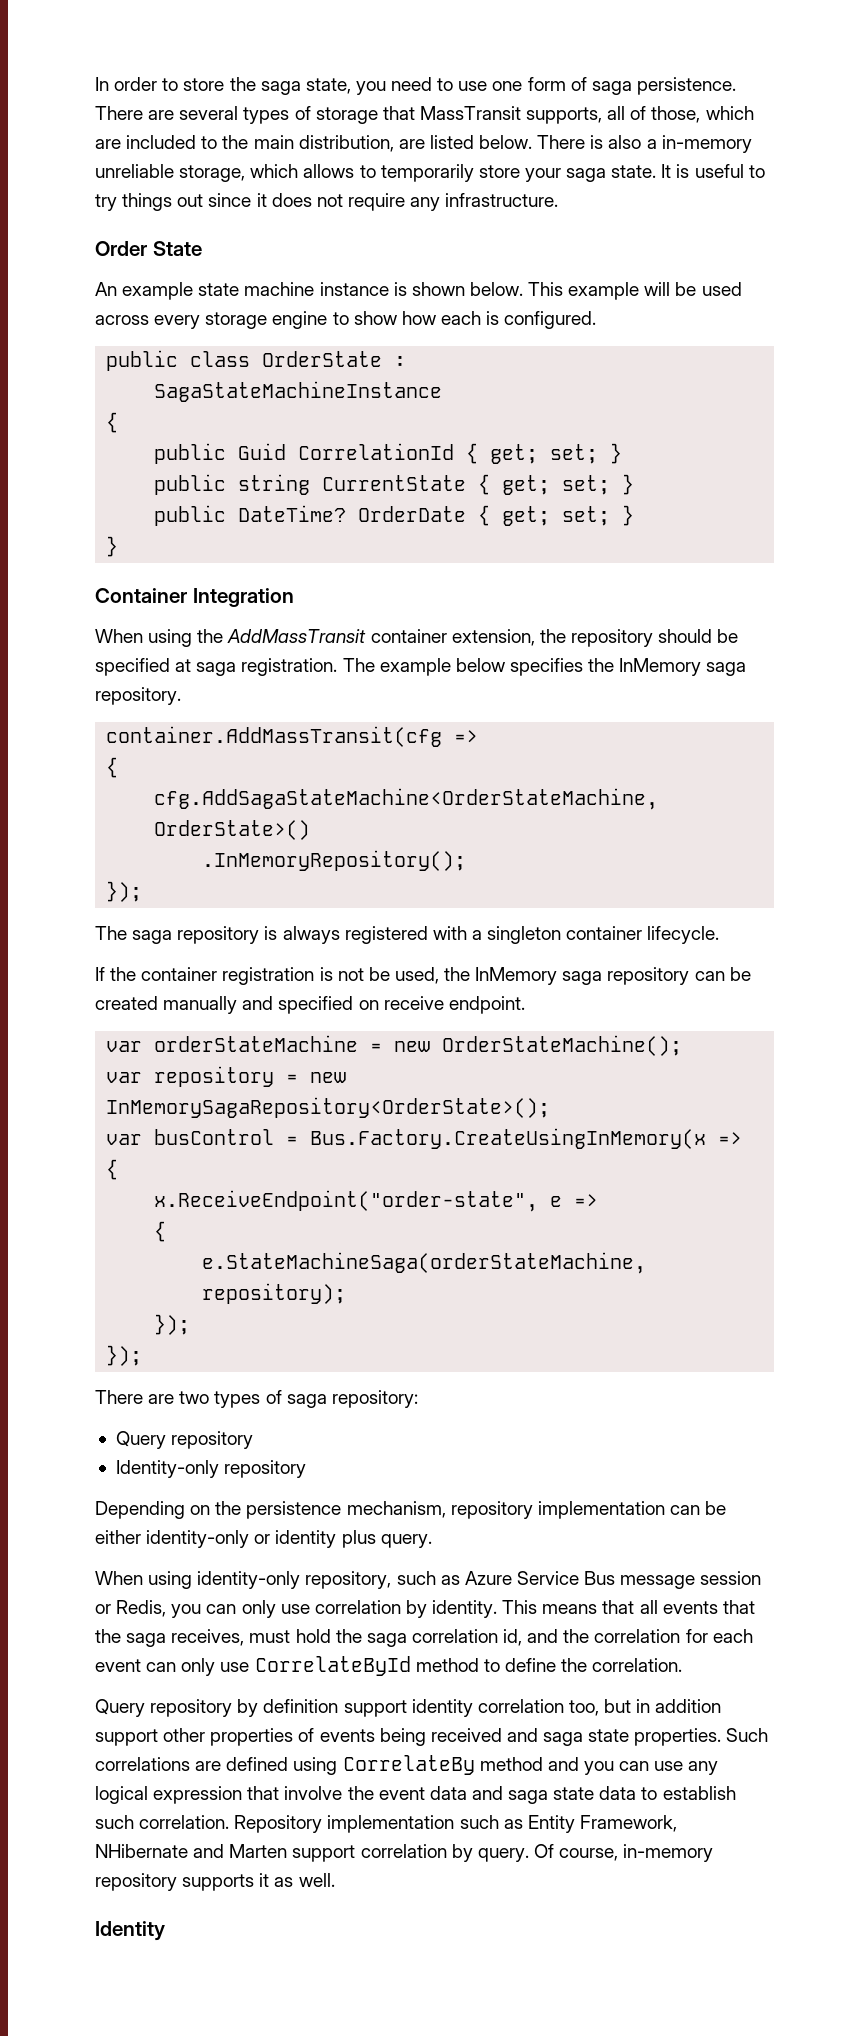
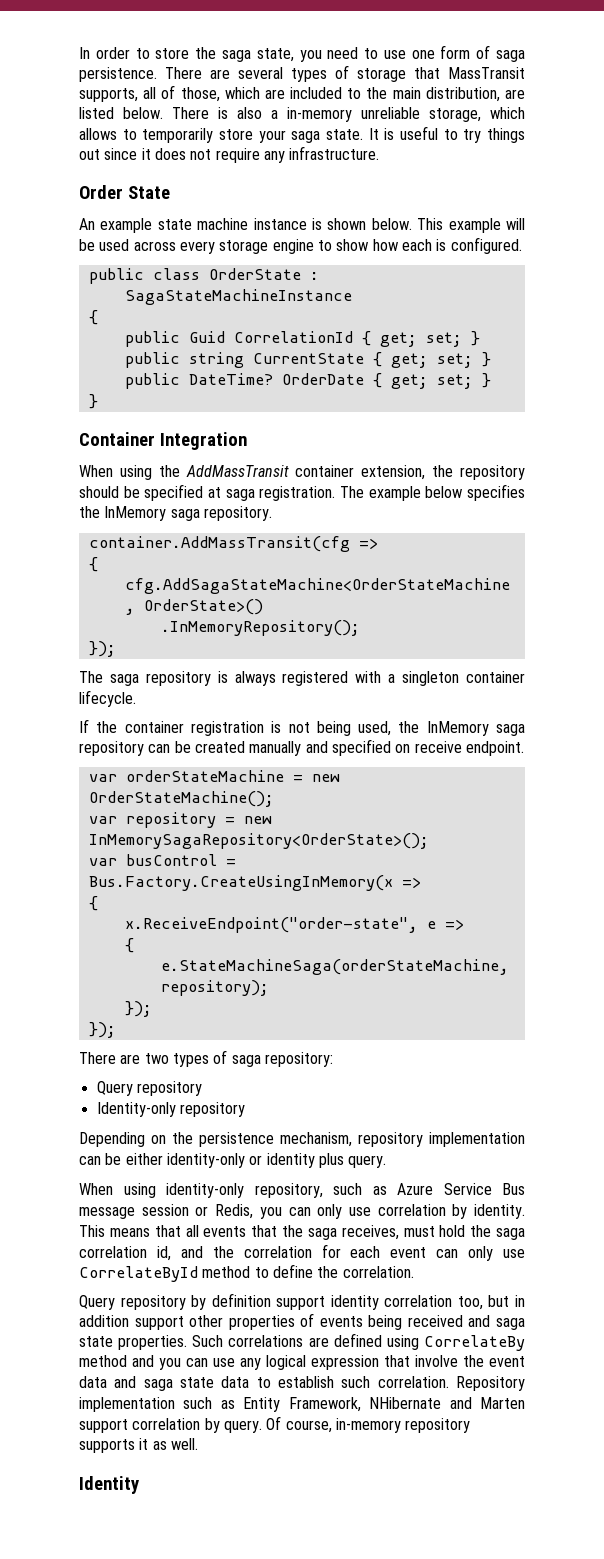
- If the container registration is not be used, the InMemory saga repository can be created manually and specified on receive endpoint.
+ If the container registration is not being used, the InMemory saga repository can be created manually and specified on receive endpoint.

